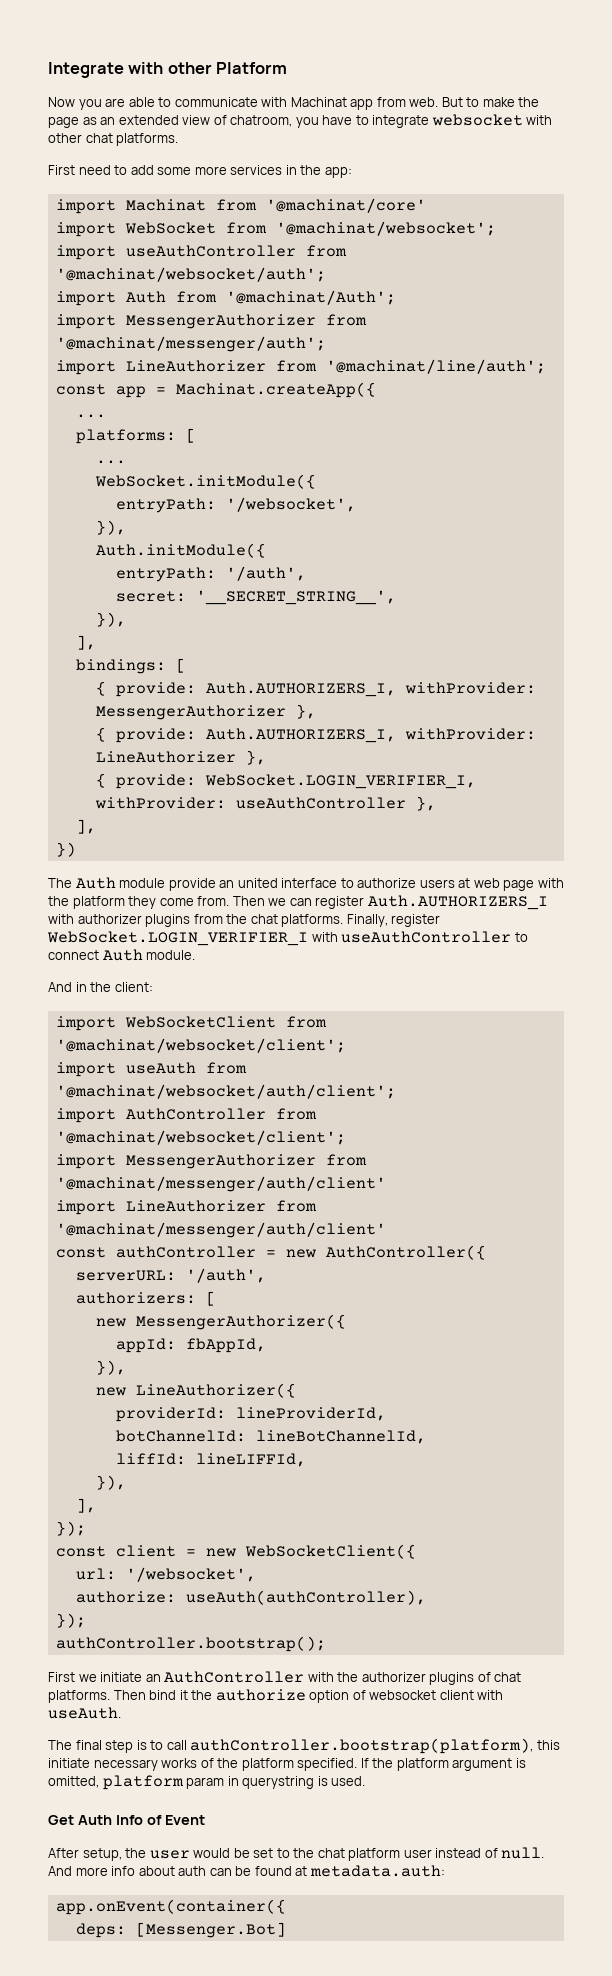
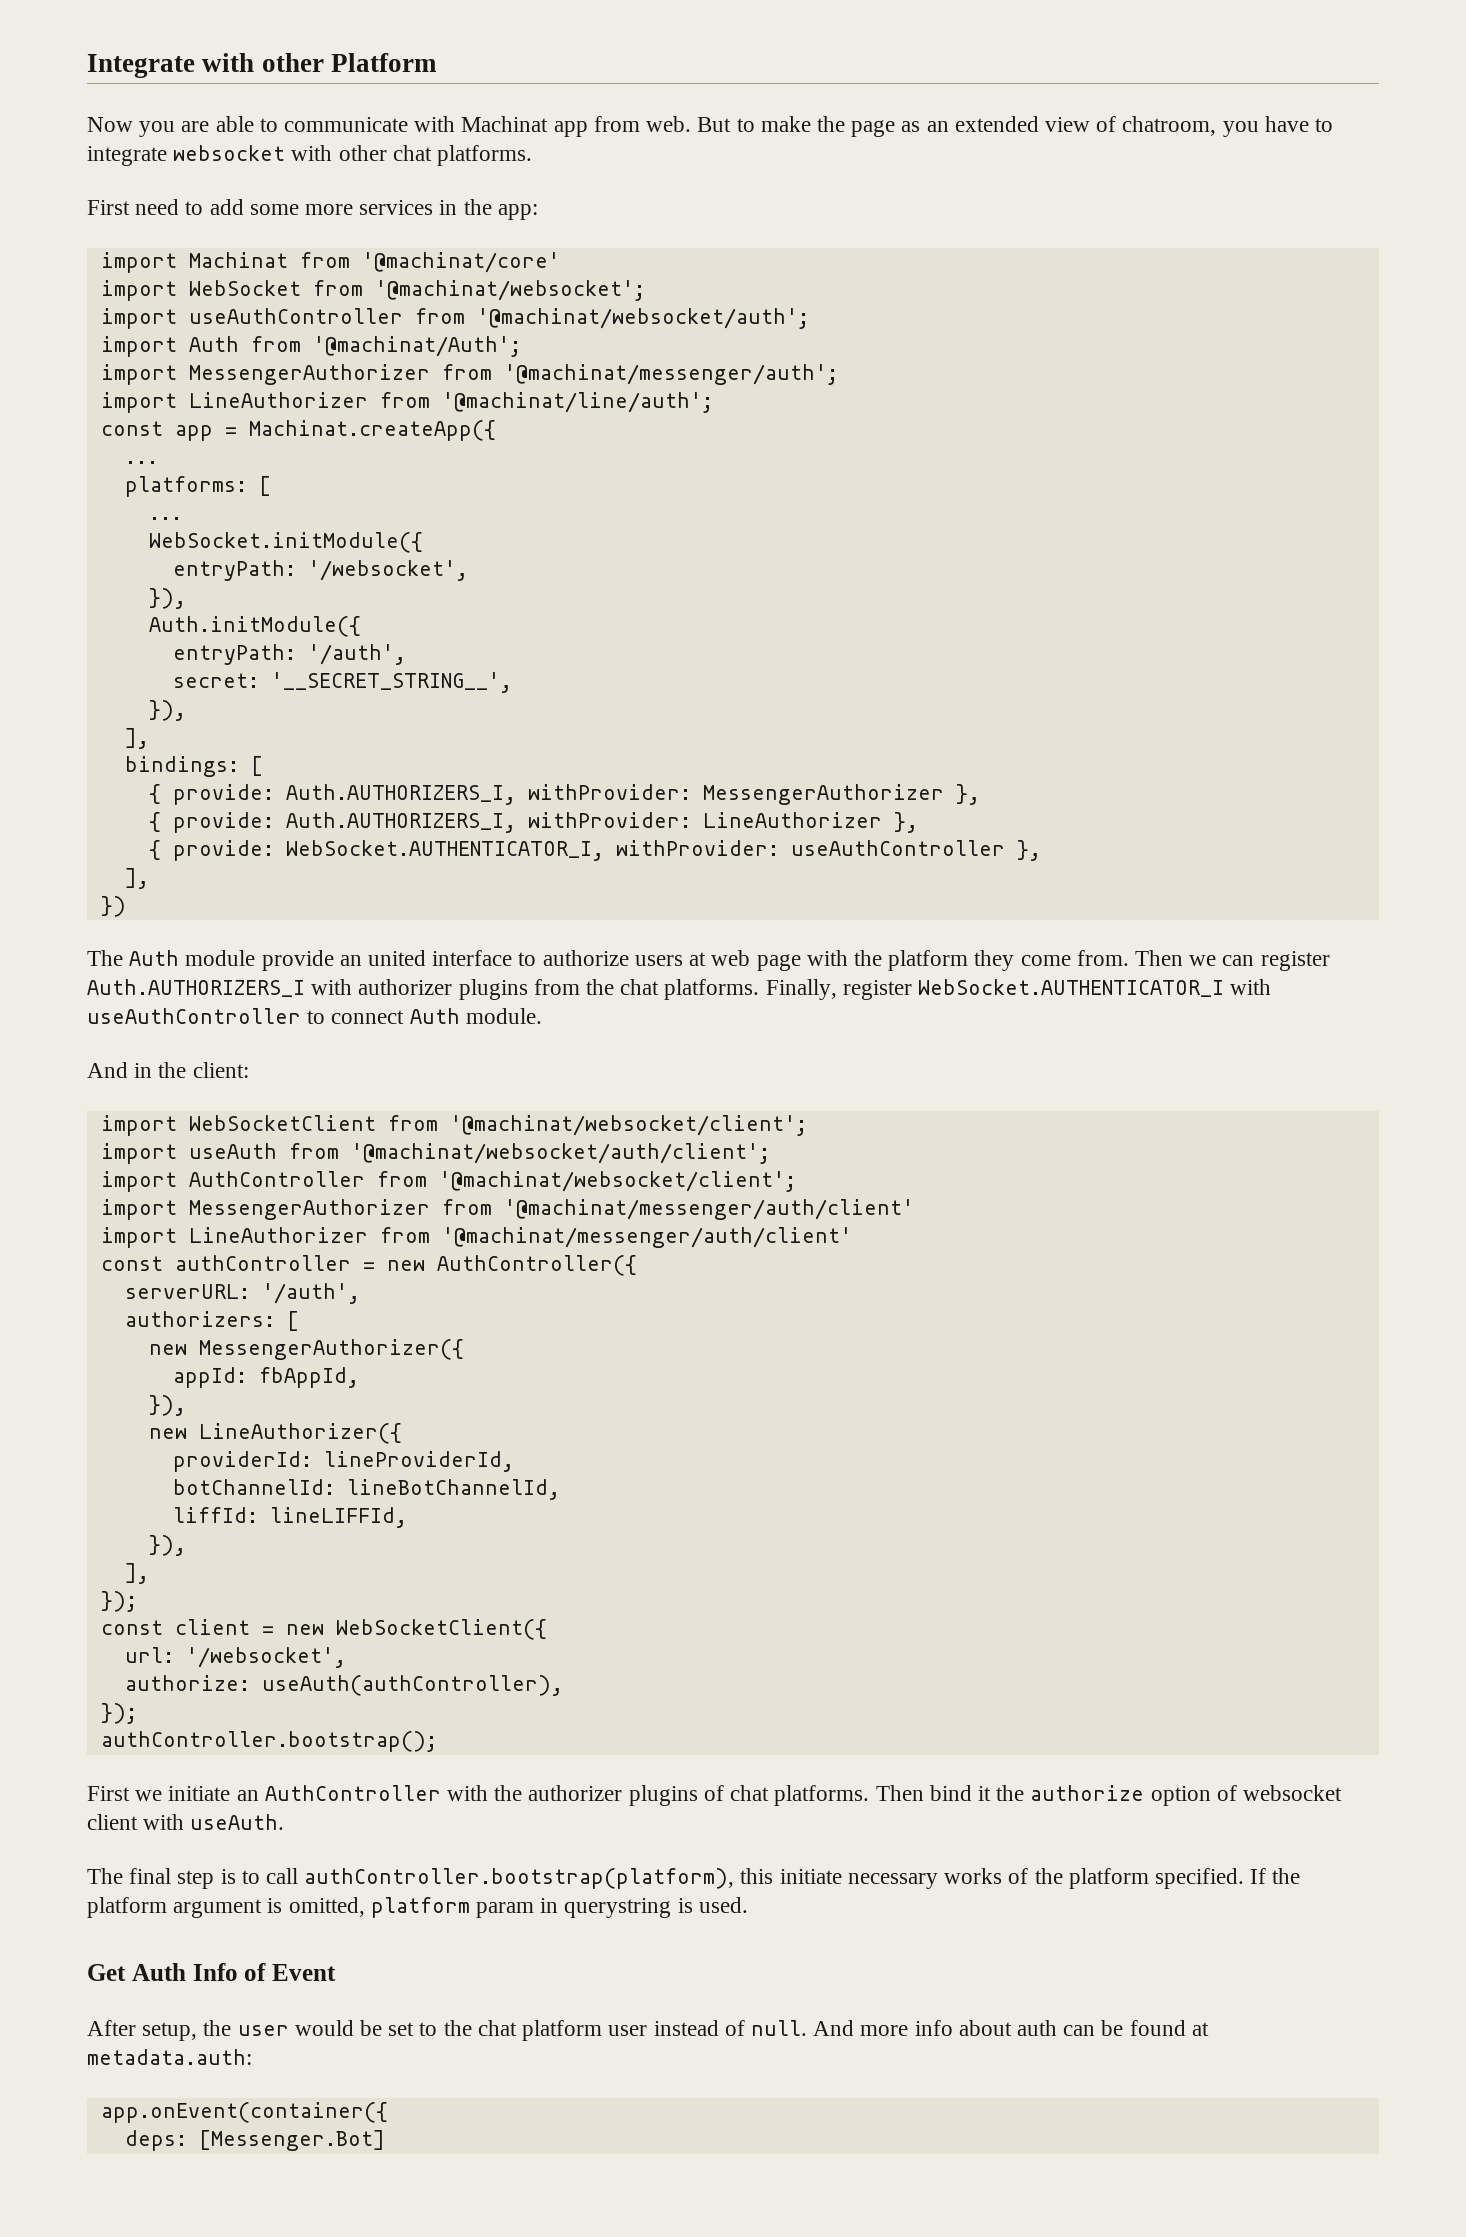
- { provide: WebSocket.LOGIN_VERIFIER_I, withProvider: useAuthController },
+ { provide: WebSocket.AUTHENTICATOR_I, withProvider: useAuthController },
- Finally, register WebSocket.LOGIN_VERIFIER_I with useAuthController to connect Auth module.
+ Finally, register WebSocket.AUTHENTICATOR_I with useAuthController to connect Auth module.

